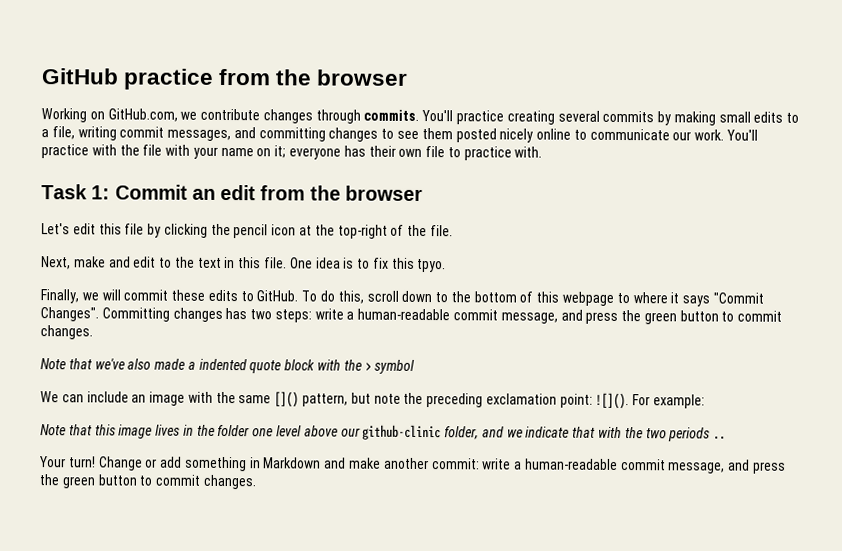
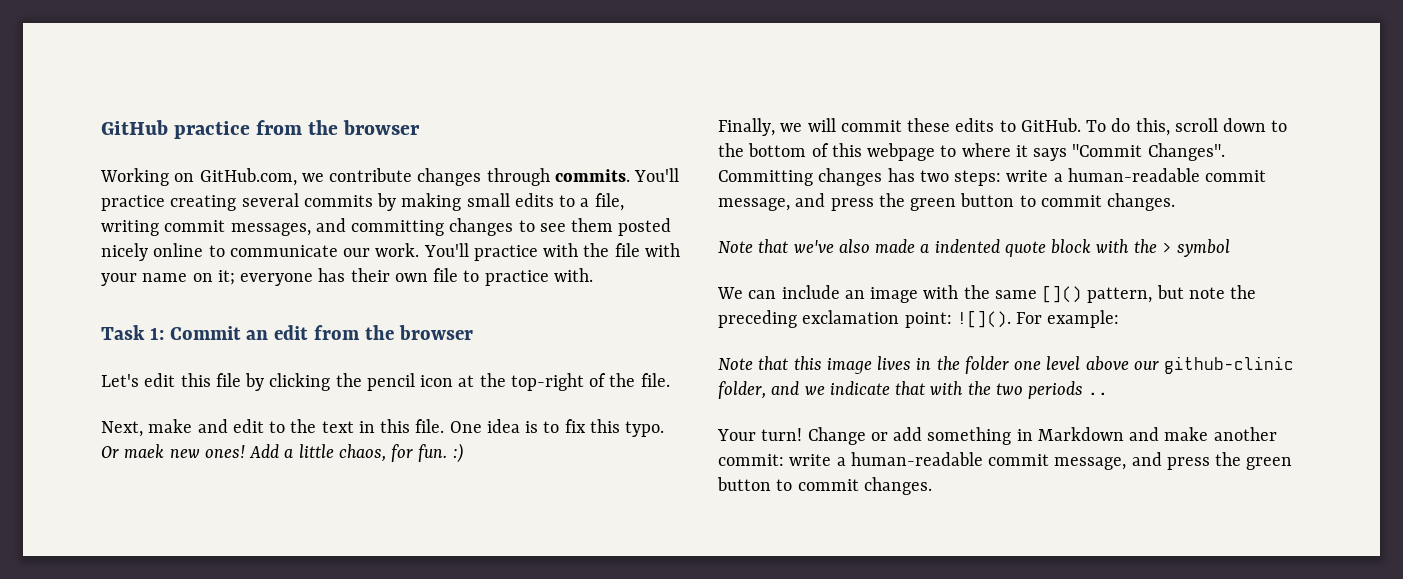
- One idea is to fix this tpyo.
+ One idea is to fix this typo. Or maek new ones! Add a little chaos, for fun. :)

